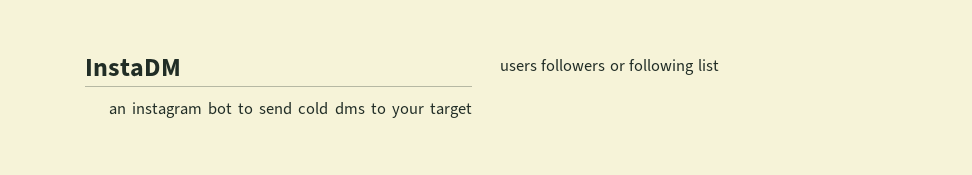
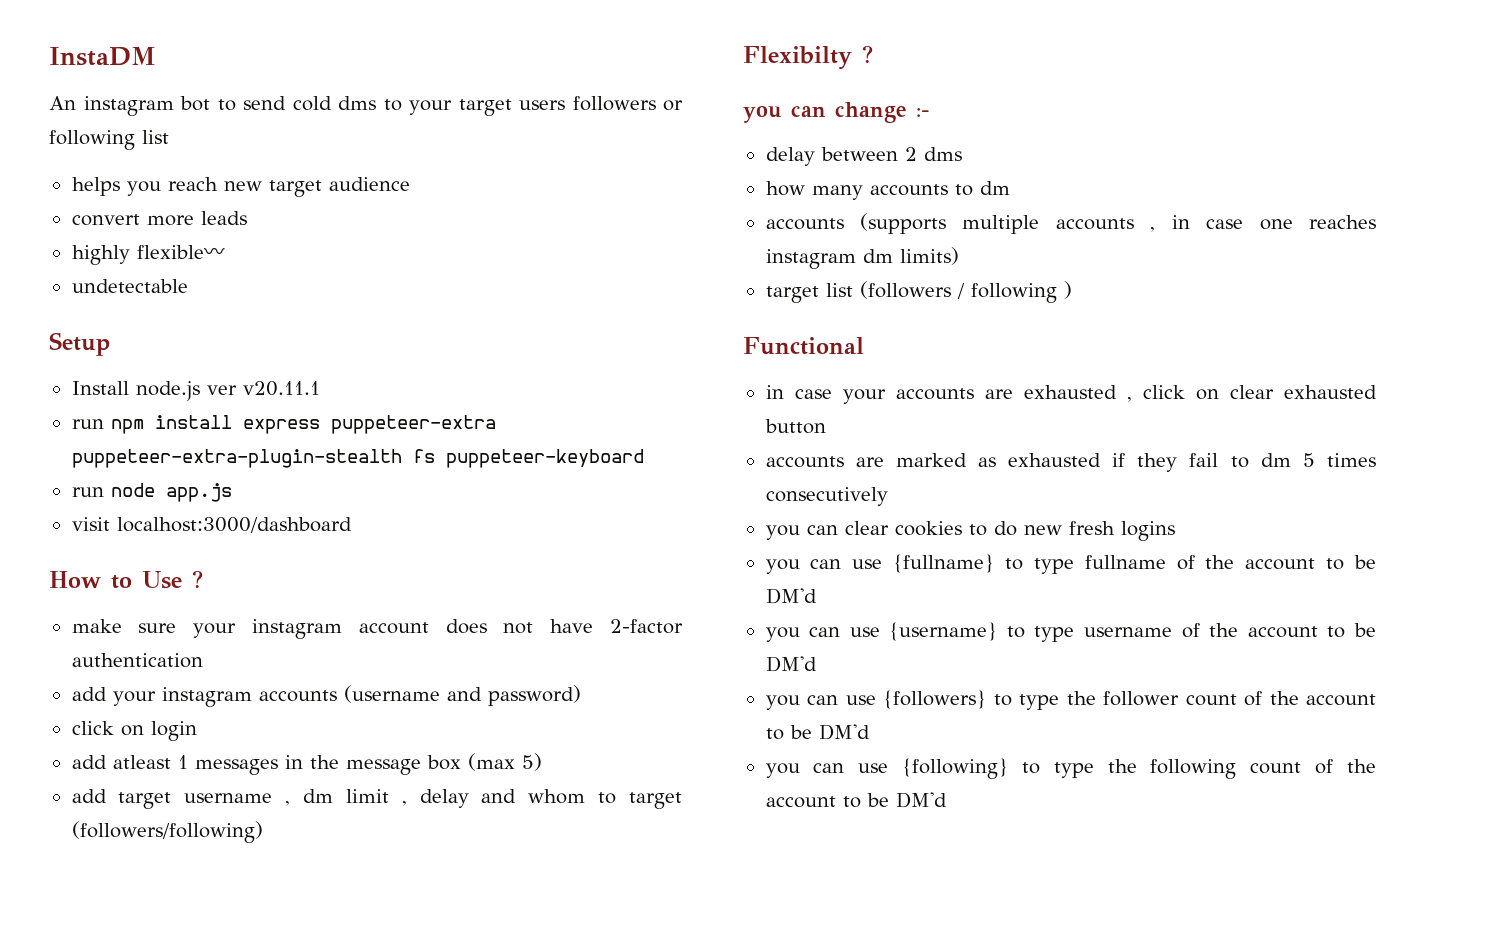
- an instagram bot to send cold dms to your target users followers or following list
+ An instagram bot to send cold dms to your target users followers or following list
+ helps you reach new target audience
+ convert more leads
+ highly flexible〰
+ undetectable
+ Setup
+ Install node.js ver v20.11.1
+ run npm install express puppeteer-extra puppeteer-extra-plugin-stealth fs puppeteer-keyboard
+ run node app.js
+ visit localhost:3000/dashboard
+ How to Use ?
+ make sure your instagram account does not have 2-factor authentication
+ add your instagram accounts (username and password)
+ click on login
+ add atleast 1 messages in the message box (max 5)
+ add target username , dm limit , delay and whom to target (followers/following)
+ Flexibilty ?
+ you can change :-
+ delay between 2 dms
+ how many accounts to dm
+ accounts (supports multiple accounts , in case one reaches instagram dm limits)
+ target list (followers / following )
+ Functional
+ in case your accounts are exhausted , click on clear exhausted button
+ accounts are marked as exhausted if they fail to dm 5 times consecutively
+ you can clear cookies to do new fresh logins
+ you can use {fullname} to type fullname of the account to be DM'd
+ you can use {username} to type username of the account to be DM'd
+ you can use {followers} to type the follower count of the account to be DM'd
+ you can use {following} to type the following count of the account to be DM'd

